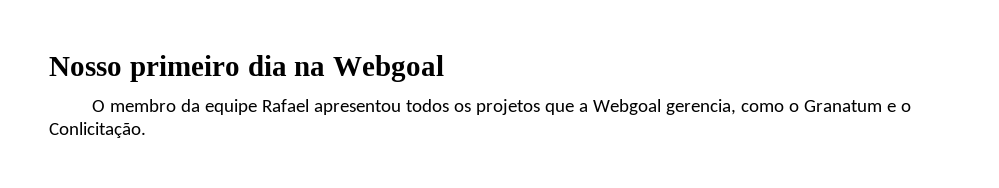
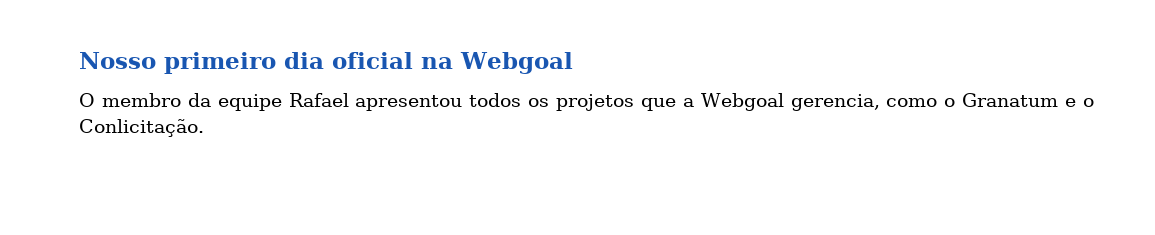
- Nosso primeiro dia na Webgoal
+ Nosso primeiro dia oficial na Webgoal

